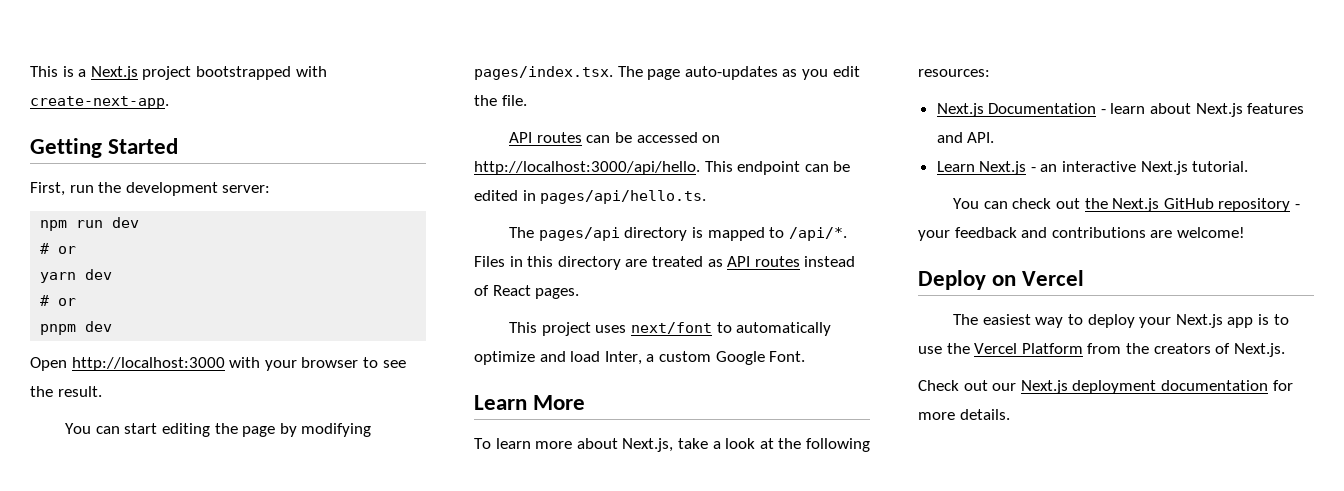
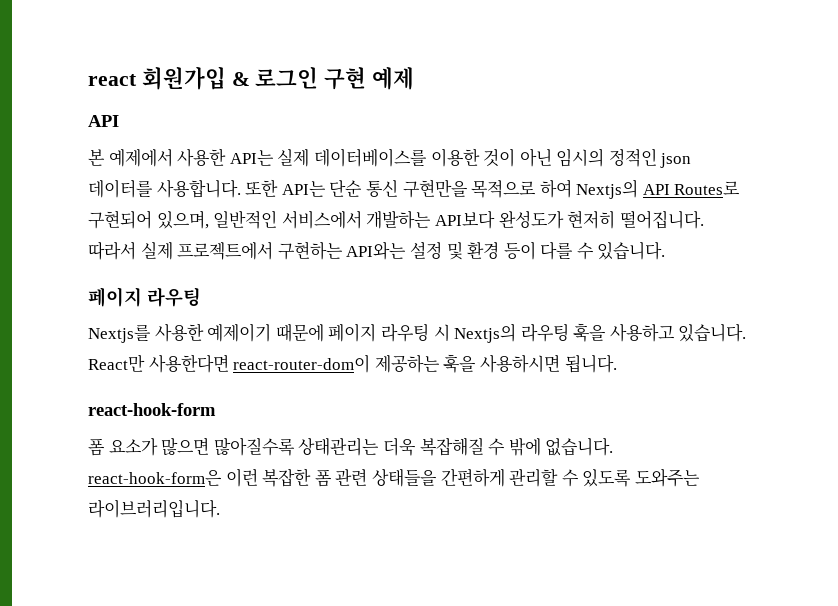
- This is a Next.js project bootstrapped with create-next-app.
- Getting Started
- First, run the development server:
- npm run dev
- # or
- yarn dev
- # or
- pnpm dev
- Open http://localhost:3000 with your browser to see the result.
- You can start editing the page by modifying pages/index.tsx. The page auto-updates as you edit the file.
- API routes can be accessed on http://localhost:3000/api/hello. This endpoint can be edited in pages/api/hello.ts.
- The pages/api directory is mapped to /api/*. Files in this directory are treated as API routes instead of React pages.
- This project uses next/font to automatically optimize and load Inter, a custom Google Font.
- Learn More
- To learn more about Next.js, take a look at the following resources:
- Next.js Documentation - learn about Next.js features and API.
- Learn Next.js - an interactive Next.js tutorial.
- You can check out the Next.js GitHub repository - your feedback and contributions are welcome!
- Deploy on Vercel
- The easiest way to deploy your Next.js app is to use the Vercel Platform from the creators of Next.js.
- Check out our Next.js deployment documentation for more details.
+ react 회원가입 & 로그인 구현 예제
+ API
+ 본 예제에서 사용한 API는 실제 데이터베이스를 이용한 것이 아닌 임시의 정적인 json 데이터를 사용합니다. 또한 API는 단순 통신 구현만을 목적으로 하여 Nextjs의 API Routes로 구현되어 있으며, 일반적인 서비스에서 개발하는 API보다 완성도가 현저히 떨어집니다. 따라서 실제 프로젝트에서 구현하는 API와는 설정 및 환경 등이 다를 수 있습니다.
+ 페이지 라우팅
+ Nextjs를 사용한 예제이기 때문에 페이지 라우팅 시 Nextjs의 라우팅 훅을 사용하고 있습니다. React만 사용한다면 react-router-dom이 제공하는 훅을 사용하시면 됩니다.
+ react-hook-form
+ 폼 요소가 많으면 많아질수록 상태관리는 더욱 복잡해질 수 밖에 없습니다. react-hook-form은 이런 복잡한 폼 관련 상태들을 간편하게 관리할 수 있도록 도와주는 라이브러리입니다.

